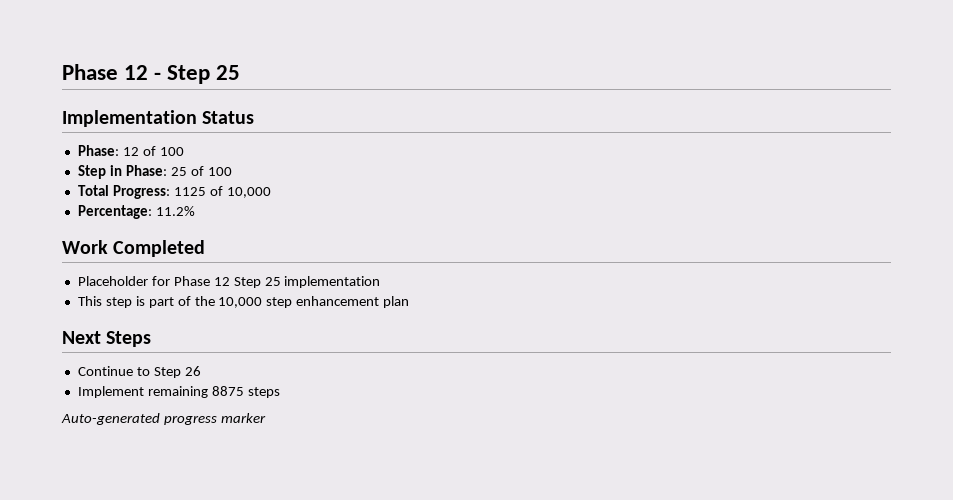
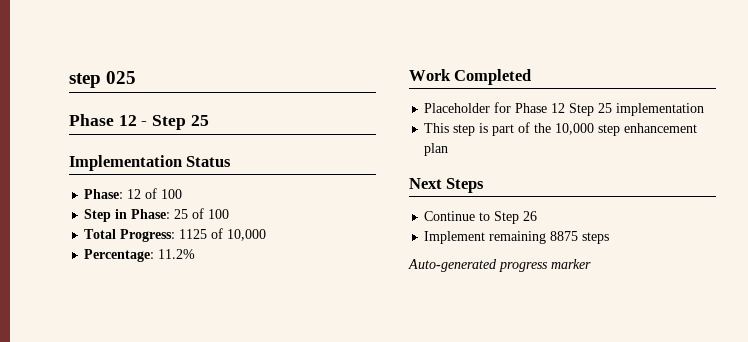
+ step 025

